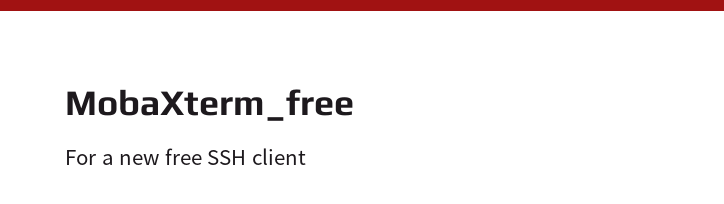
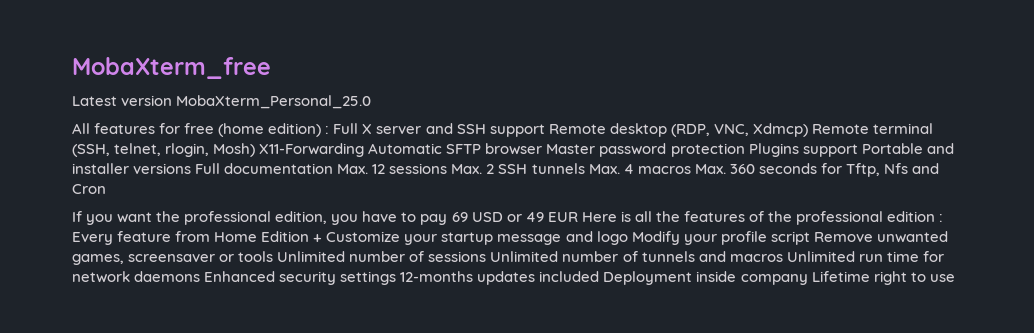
- For a new free SSH client
+ Latest version MobaXterm_Personal_25.0
+ All features for free (home edition) : Full X server and SSH support Remote desktop (RDP, VNC, Xdmcp) Remote terminal (SSH, telnet, rlogin, Mosh) X11-Forwarding Automatic SFTP browser Master password protection Plugins support Portable and installer versions Full documentation Max. 12 sessions Max. 2 SSH tunnels Max. 4 macros Max. 360 seconds for Tftp, Nfs and Cron
+ If you want the professional edition, you have to pay 69 USD or 49 EUR Here is all the features of the professional edition : Every feature from Home Edition + Customize your startup message and logo Modify your profile script Remove unwanted games, screensaver or tools Unlimited number of sessions Unlimited number of tunnels and macros Unlimited run time for network daemons Enhanced security settings 12-months updates included Deployment inside company Lifetime right to use

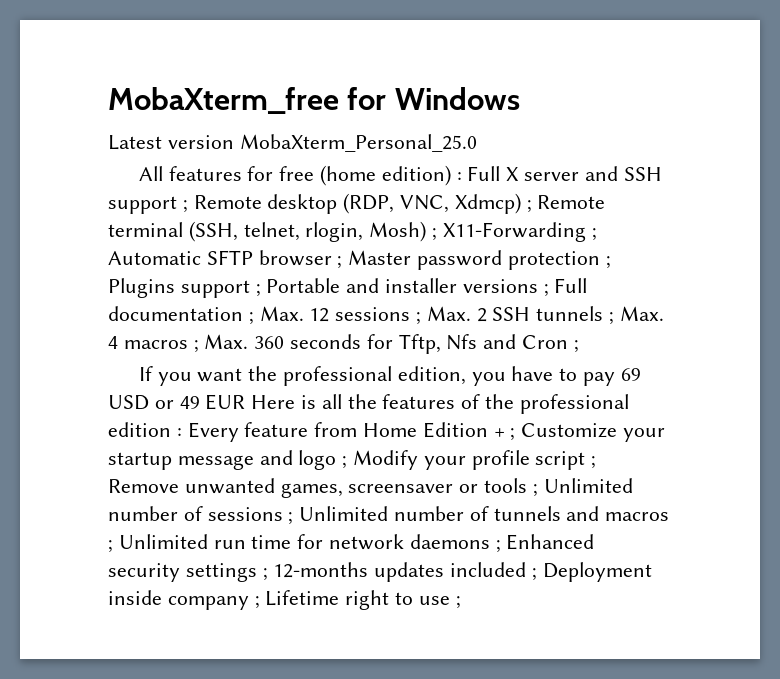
- MobaXterm_free
+ MobaXterm_free for Windows
- All features for free (home edition) : Full X server and SSH support Remote desktop (RDP, VNC, Xdmcp) Remote terminal (SSH, telnet, rlogin, Mosh) X11-Forwarding Automatic SFTP browser Master password protection Plugins support Portable and installer versions Full documentation Max. 12 sessions Max. 2 SSH tunnels Max. 4 macros Max. 360 seconds for Tftp, Nfs and Cron
+ All features for free (home edition) : Full X server and SSH support ; Remote desktop (RDP, VNC, Xdmcp) ; Remote terminal (SSH, telnet, rlogin, Mosh) ; X11-Forwarding ; Automatic SFTP browser ; Master password protection ; Plugins support ; Portable and installer versions ; Full documentation ; Max. 12 sessions ; Max. 2 SSH tunnels ; Max. 4 macros ; Max. 360 seconds for Tftp, Nfs and Cron ;
- Every feature from Home Edition + Customize your startup message and logo Modify your profile script Remove unwanted games, screensaver or tools Unlimited number of sessions Unlimited number of tunnels and macros Unlimited run time for network daemons Enhanced security settings 12-months updates included Deployment inside company Lifetime right to use
+ Every feature from Home Edition + ; Customize your startup message and logo ; Modify your profile script ; Remove unwanted games, screensaver or tools ; Unlimited number of sessions ; Unlimited number of tunnels and macros ; Unlimited run time for network daemons ; Enhanced security settings ; 12-months updates included ; Deployment inside company ; Lifetime right to use ;

